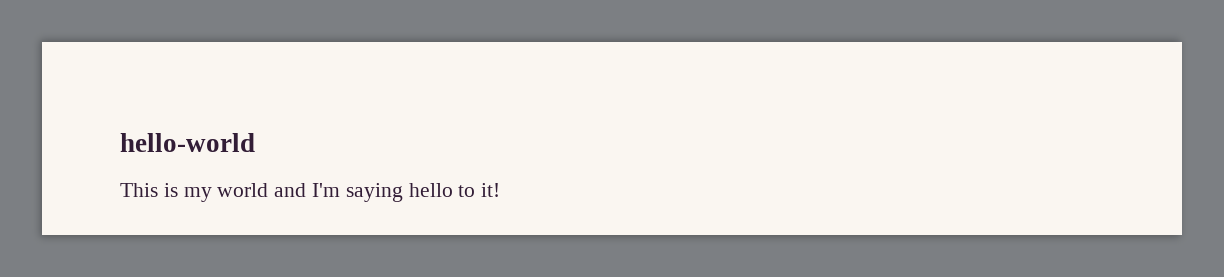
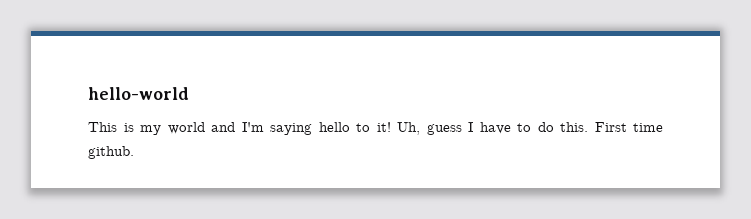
+ Uh, guess I have to do this. First time github.

